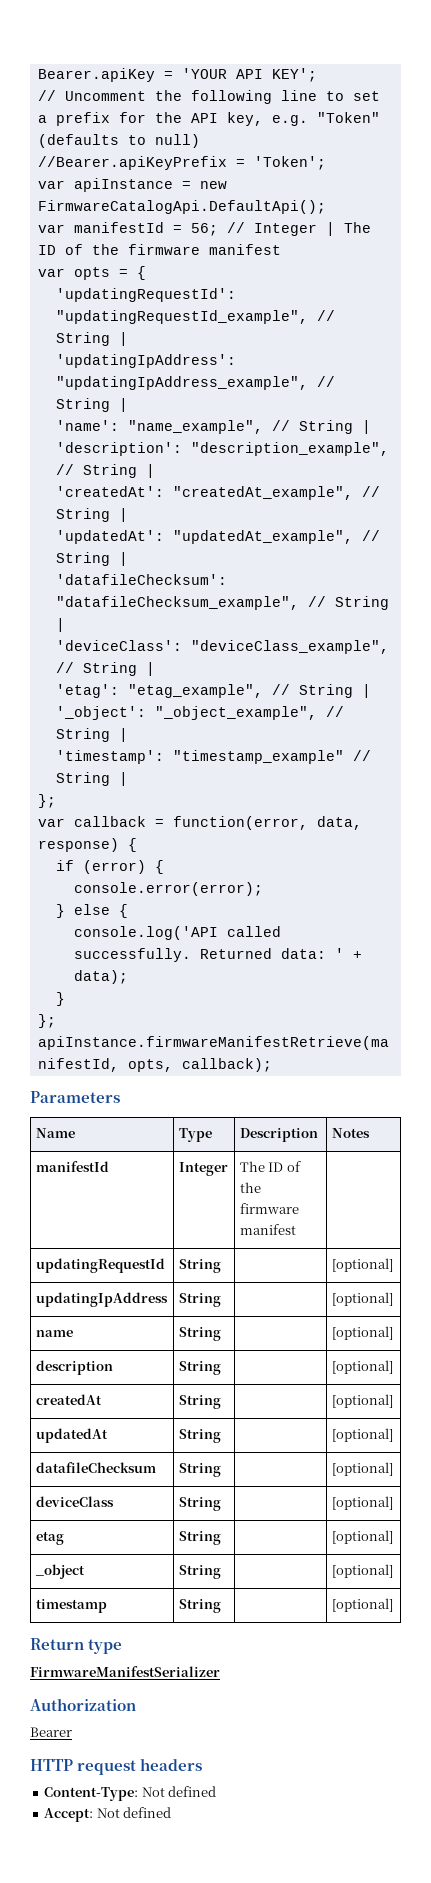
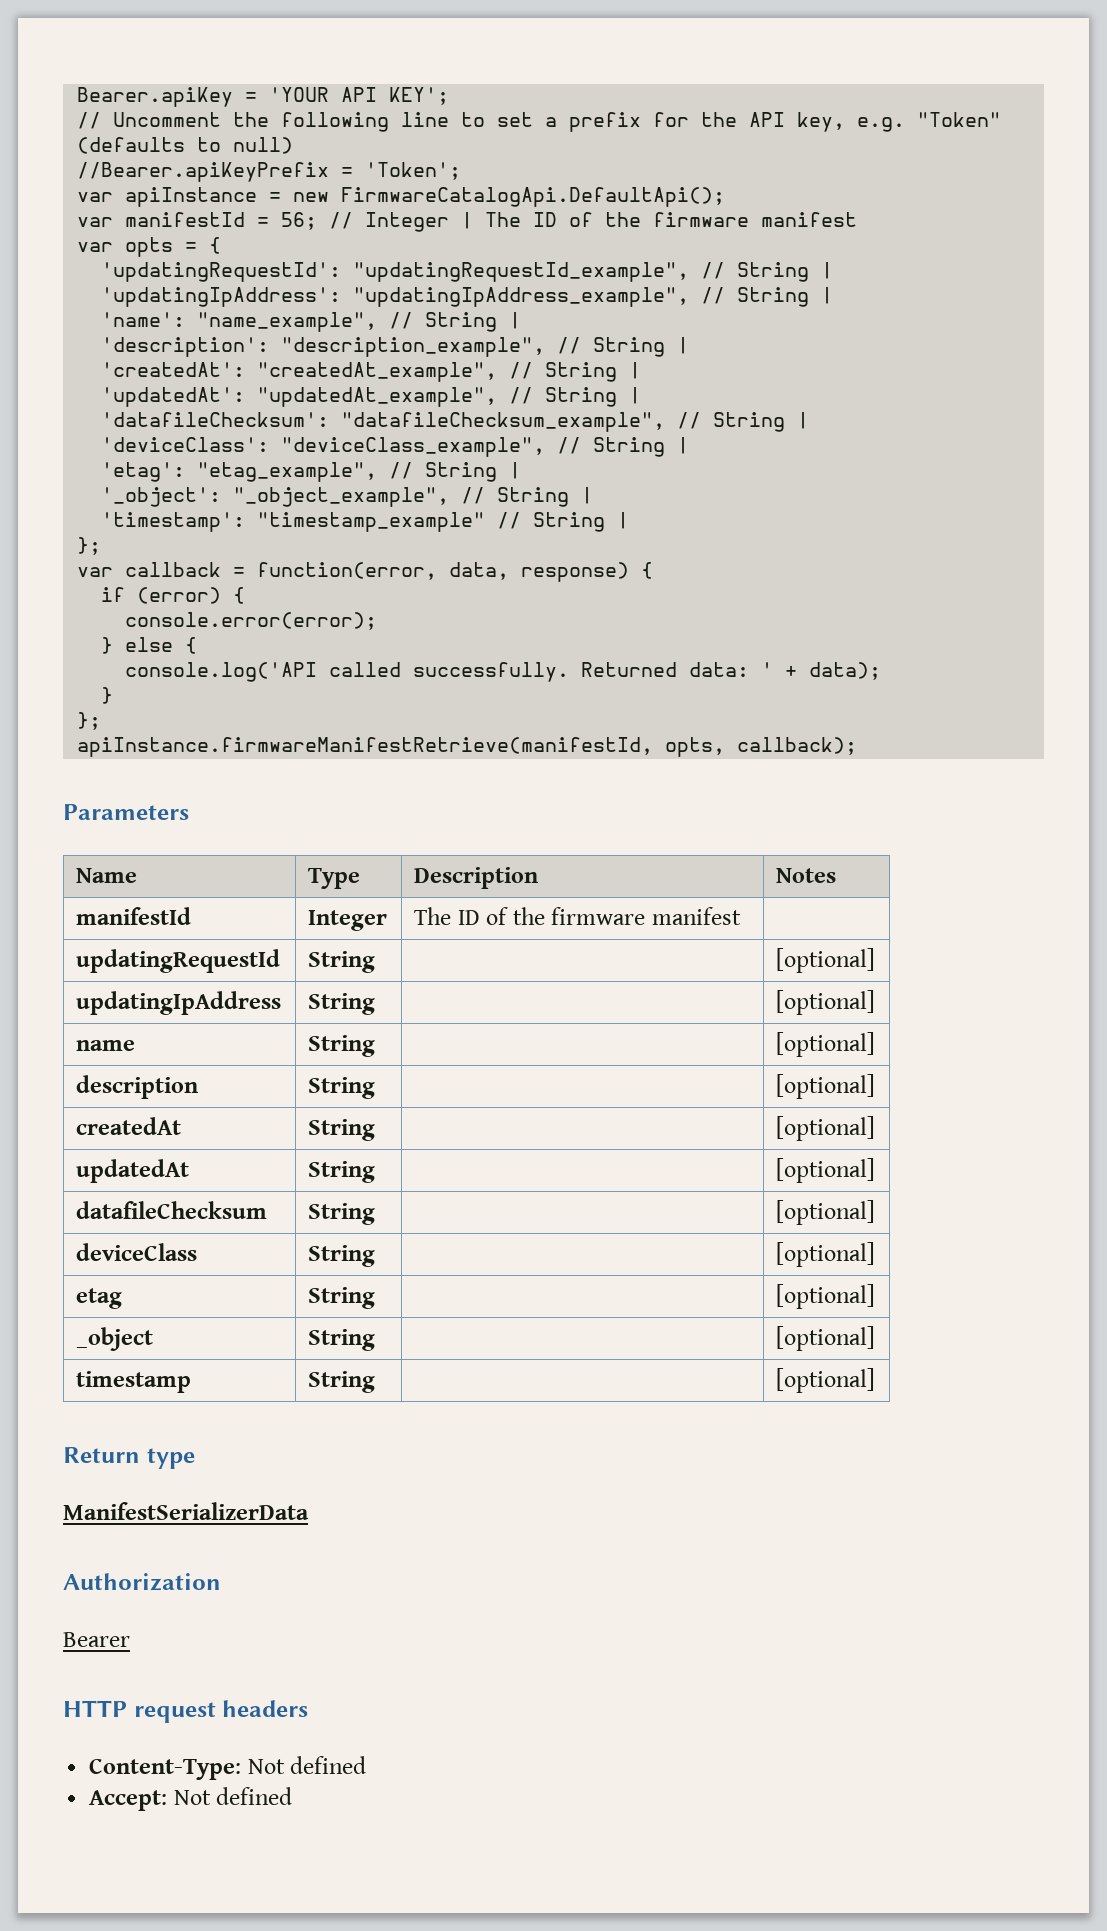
- FirmwareManifestSerializer
+ ManifestSerializerData

